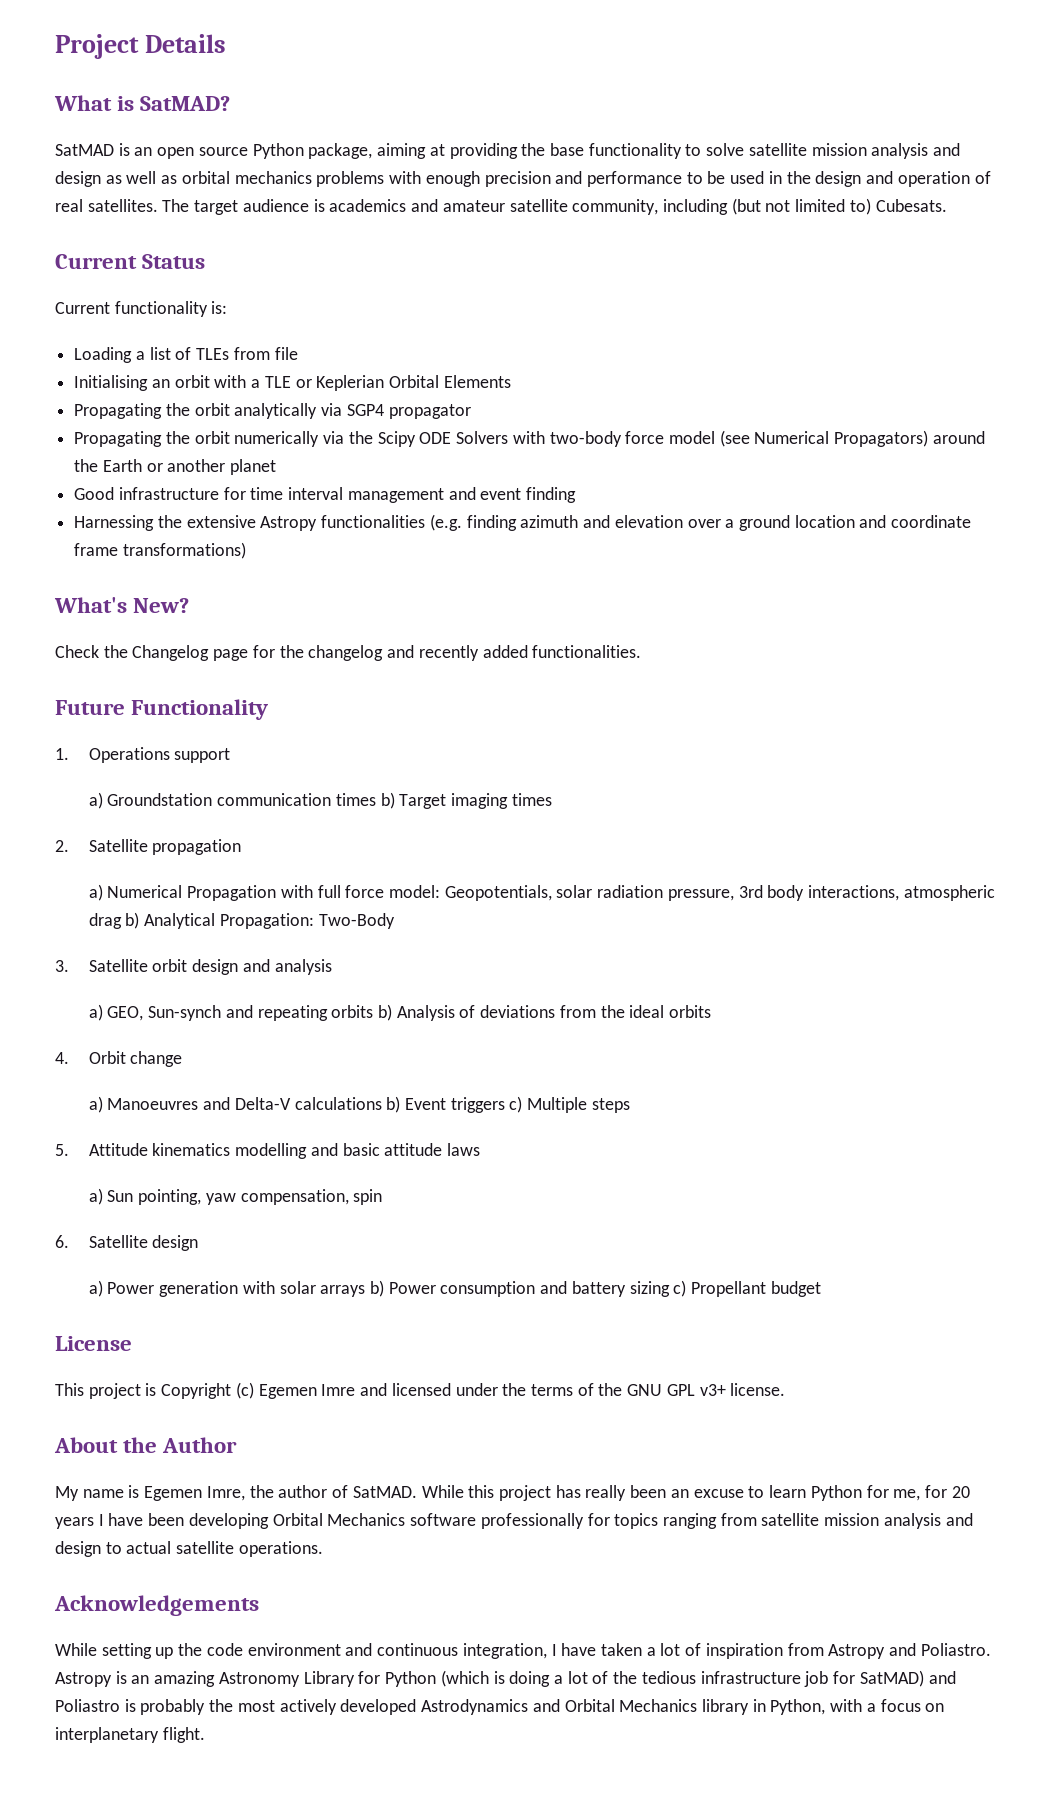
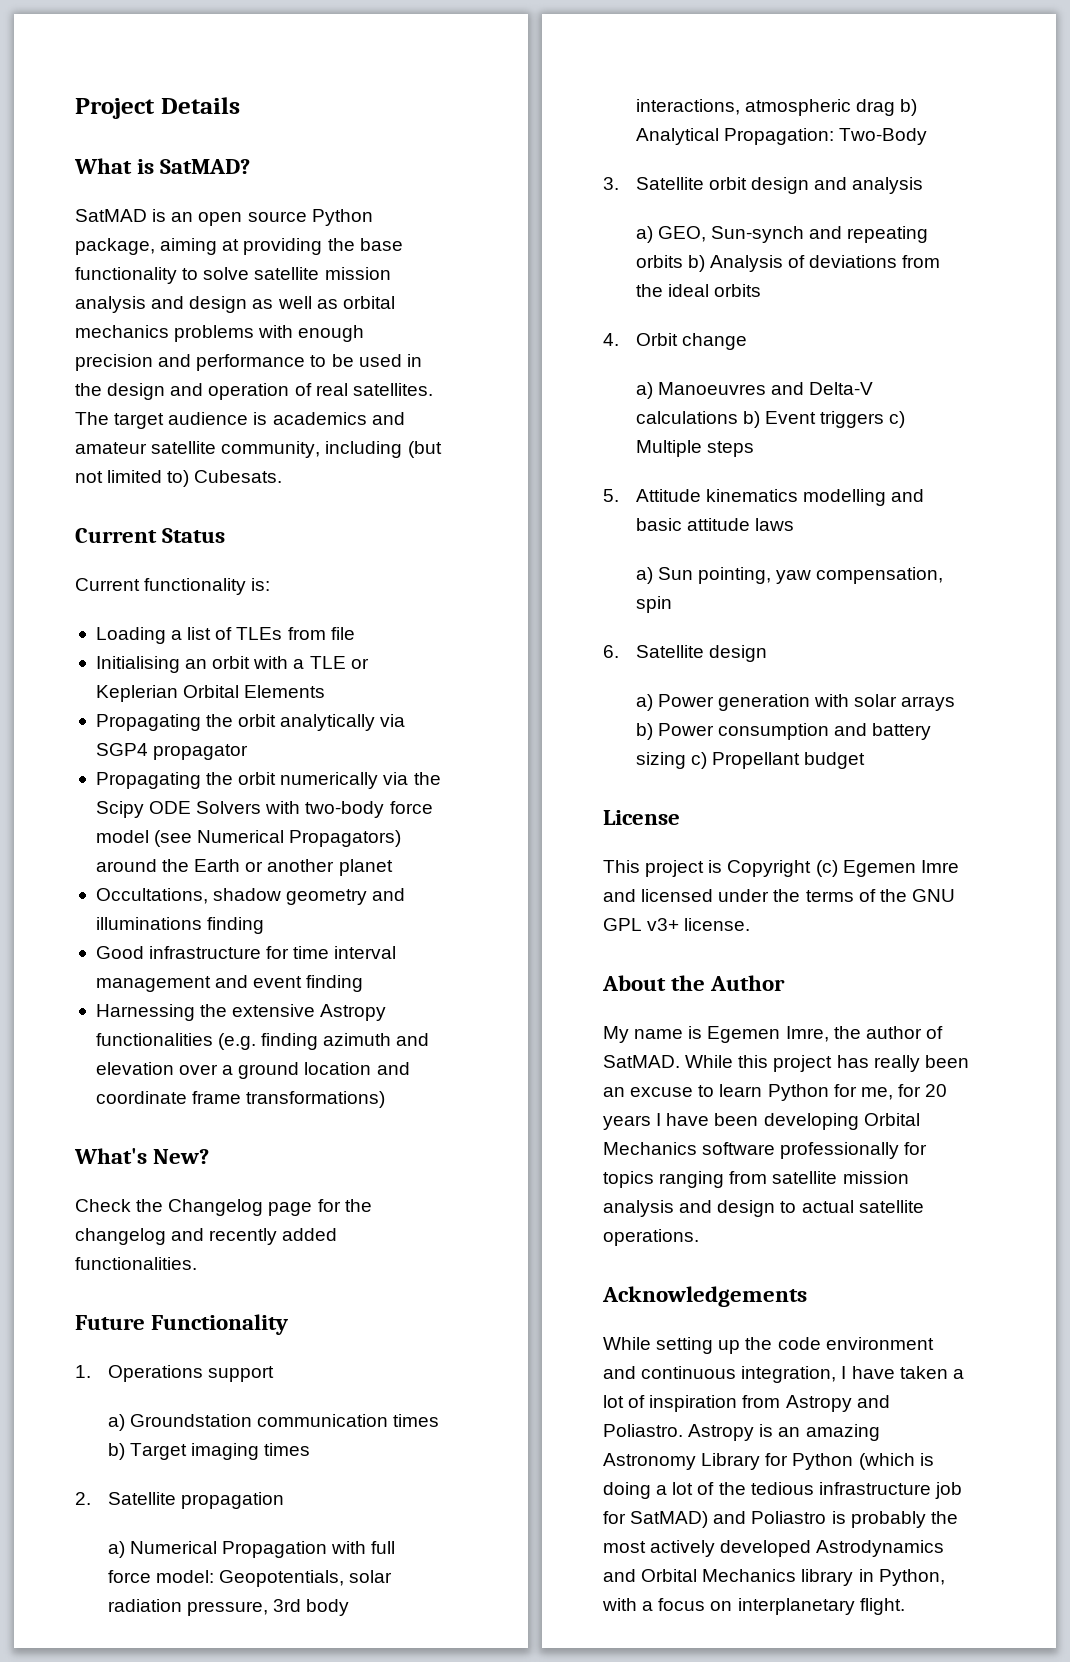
+ Occultations, shadow geometry and illuminations finding

